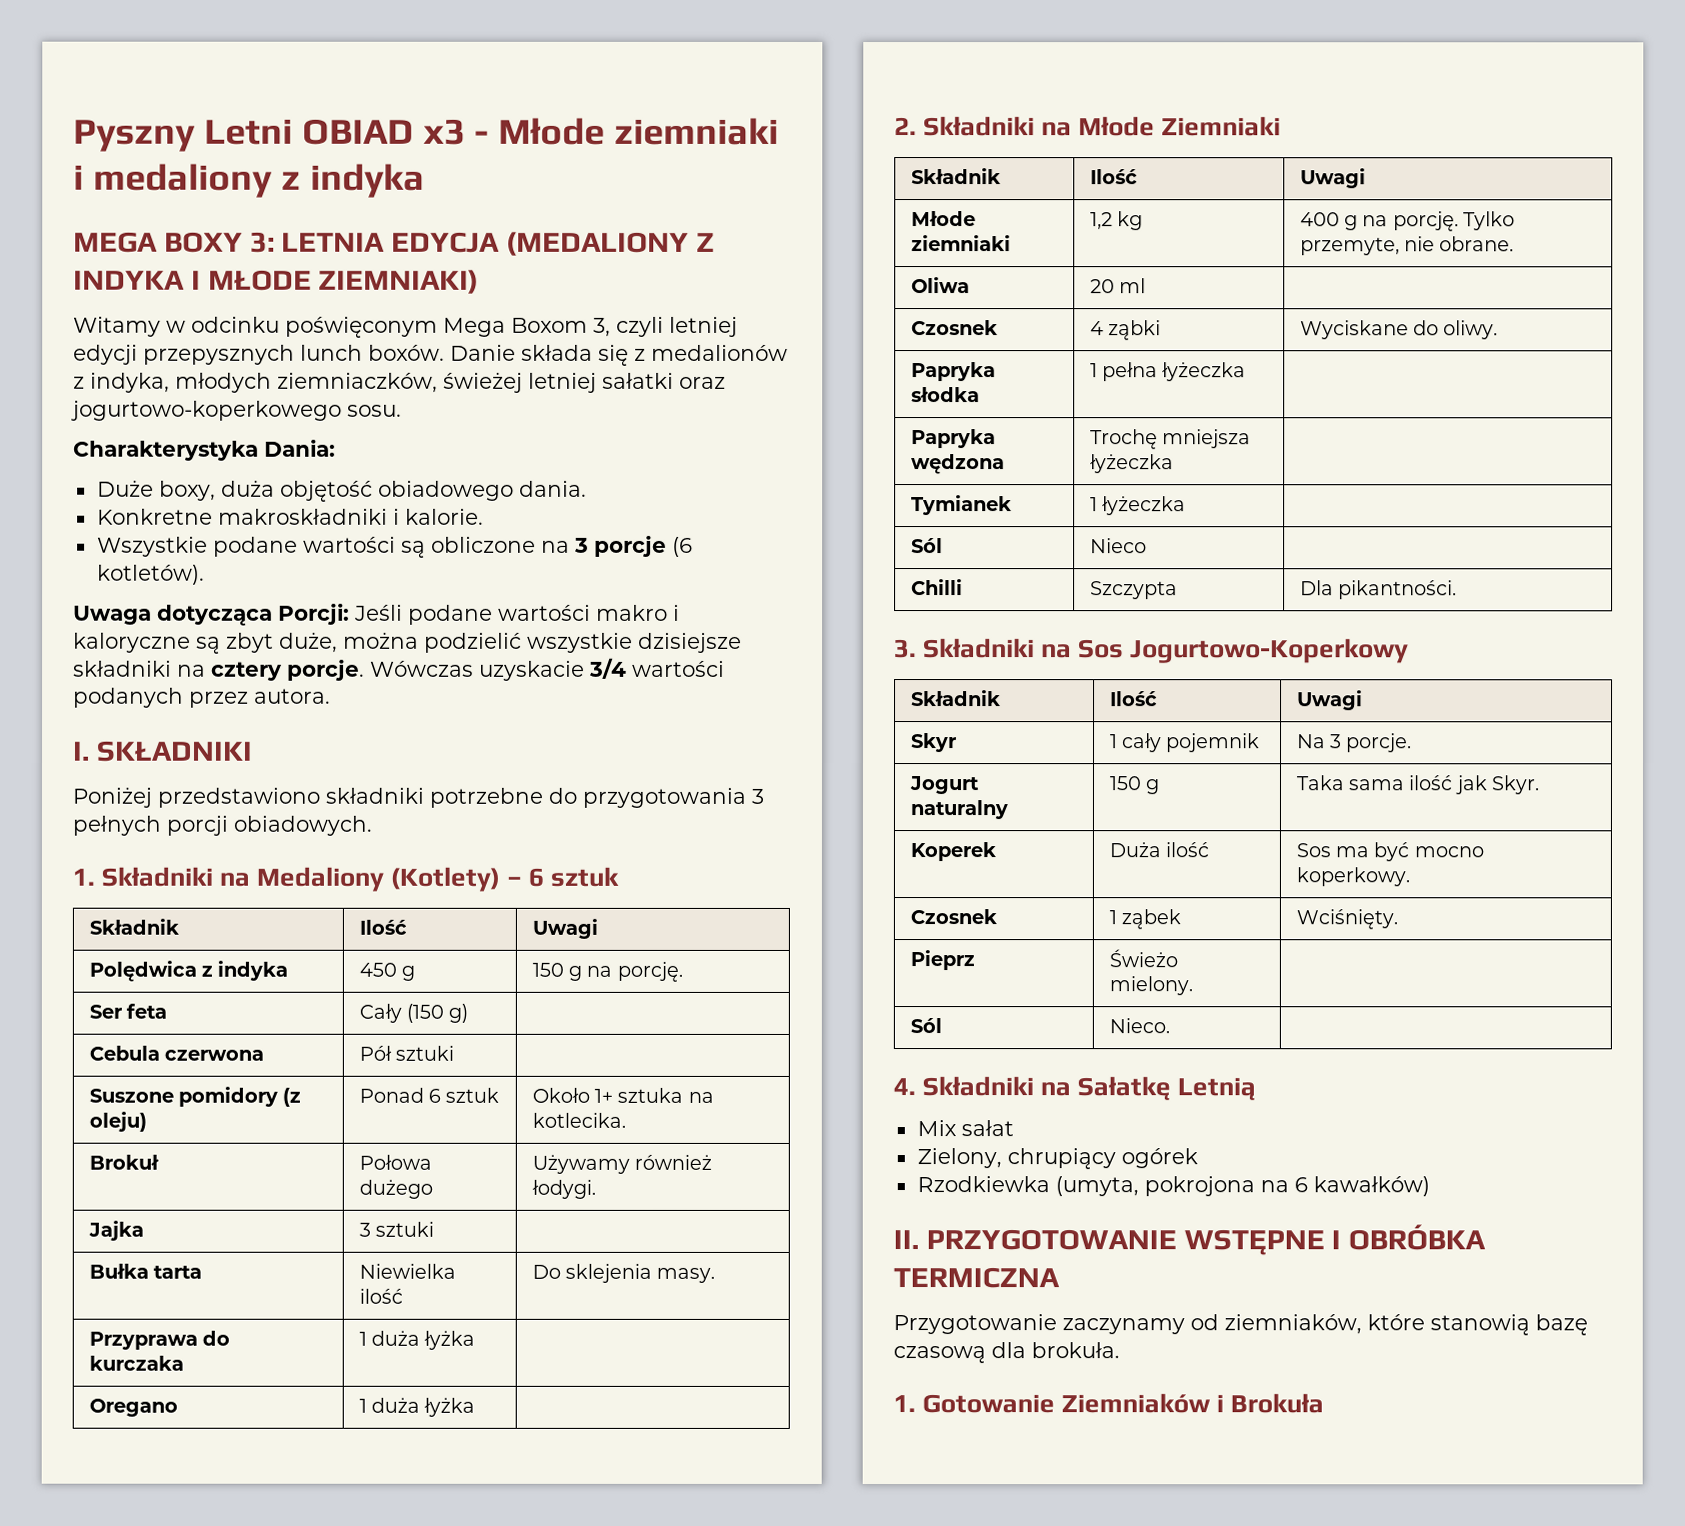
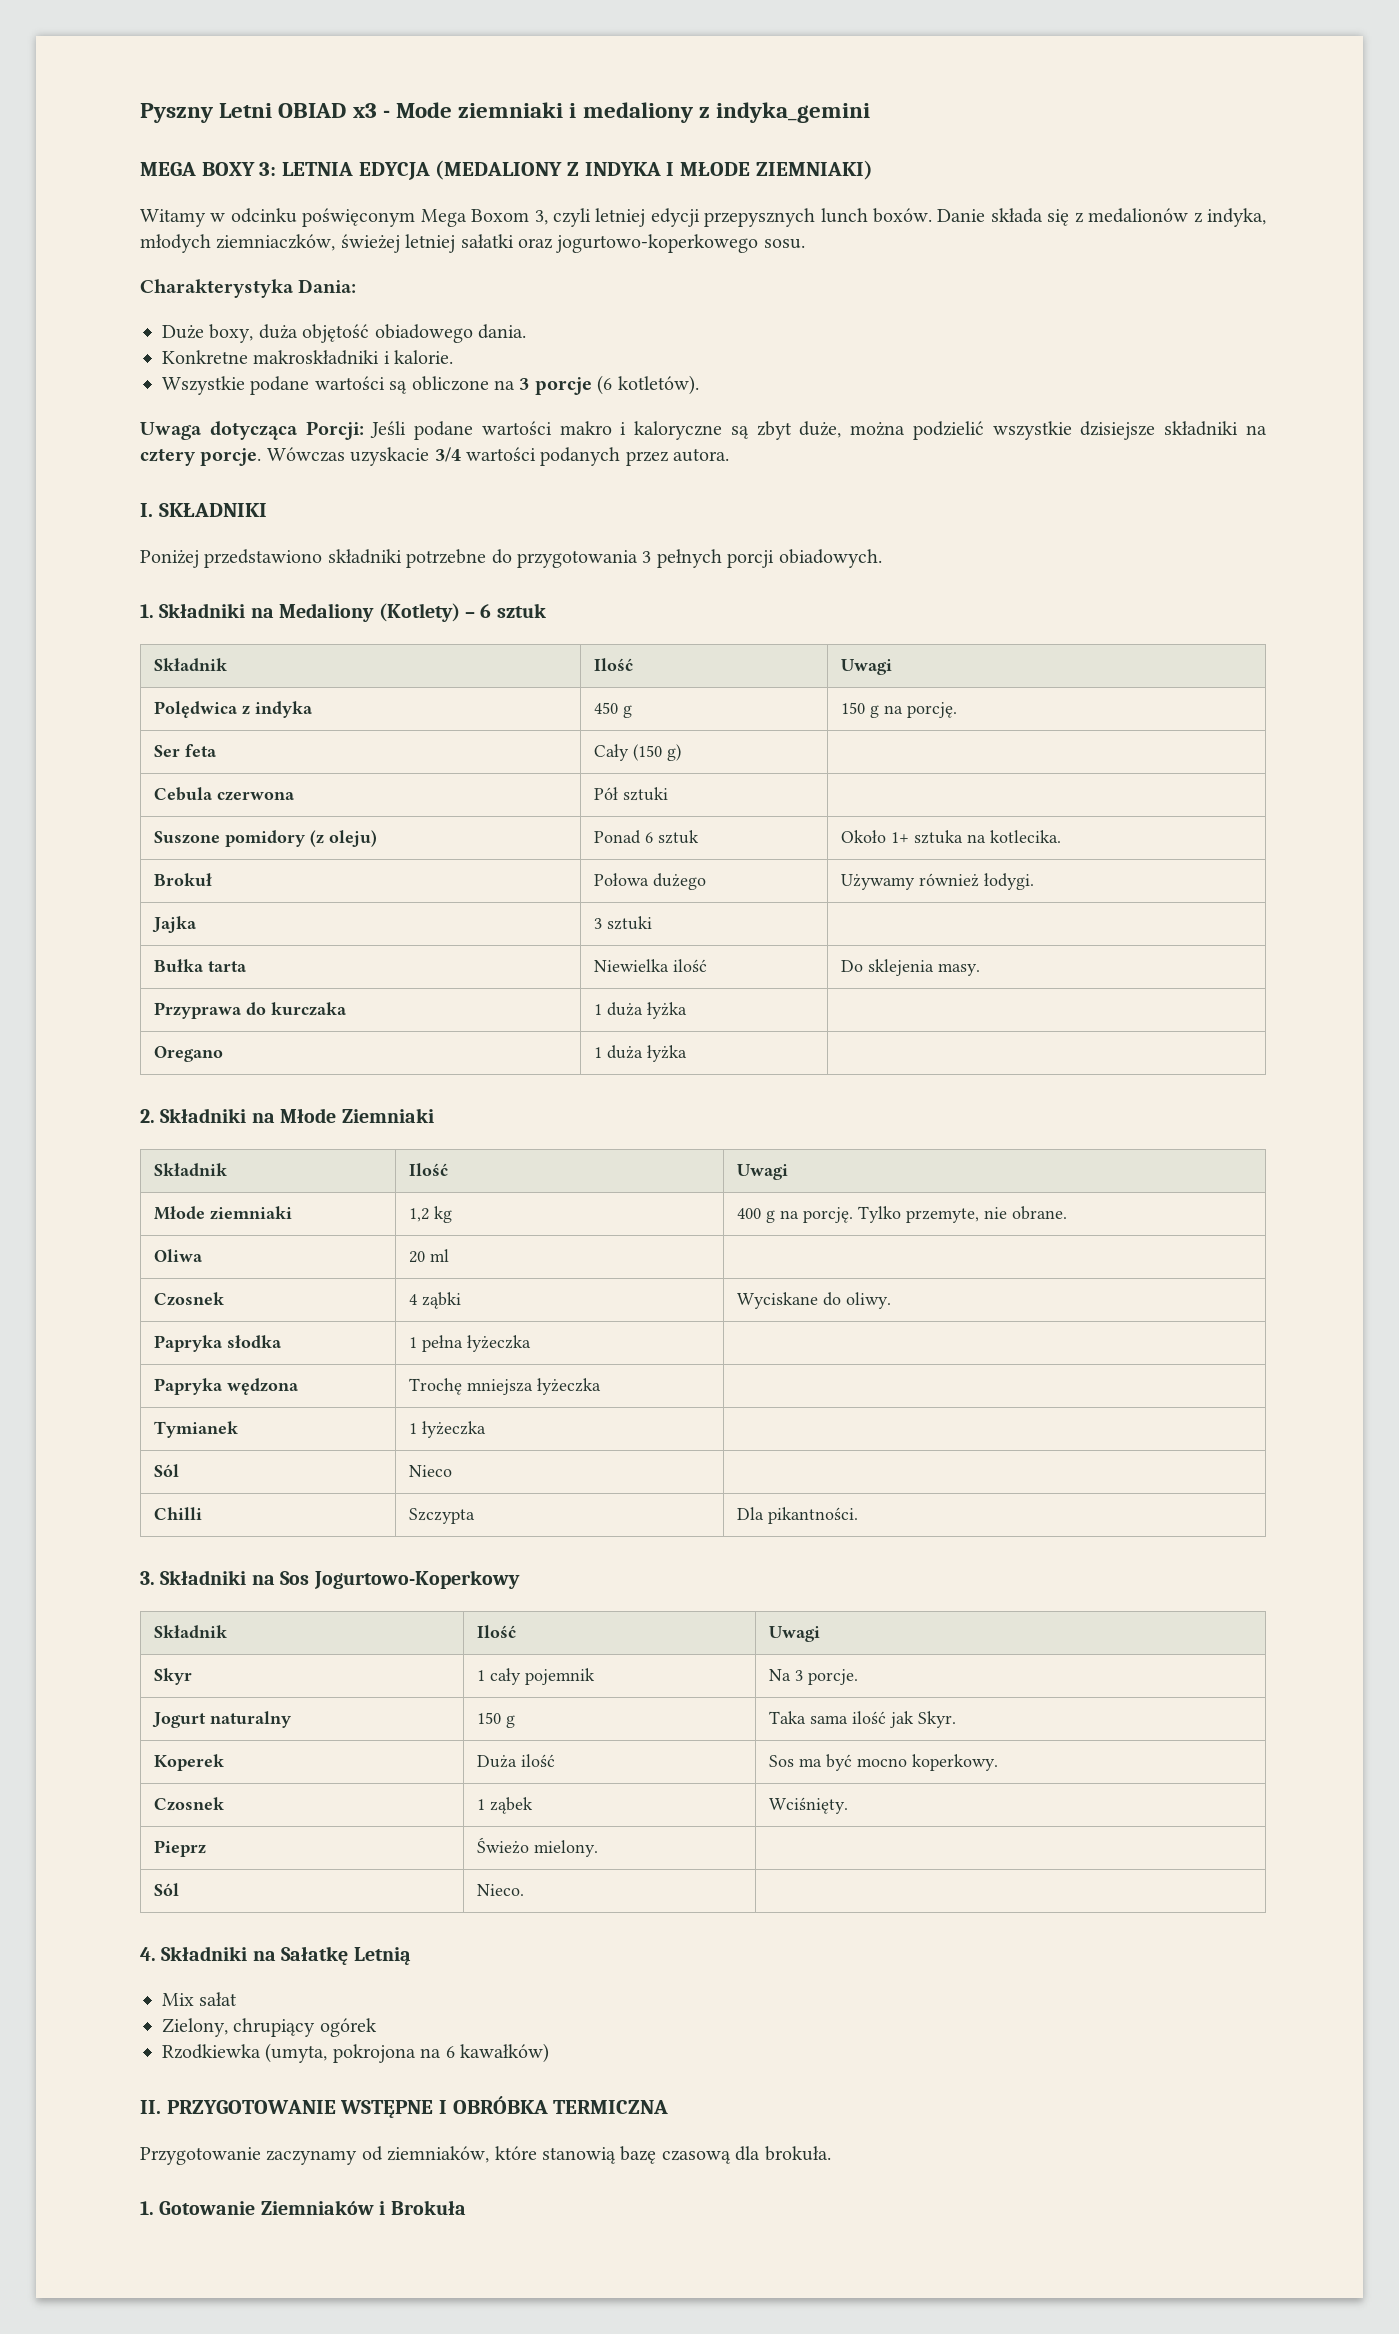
- Pyszny Letni OBIAD x3 - Młode ziemniaki i medaliony z indyka
+ Pyszny Letni OBIAD x3 - Mode ziemniaki i medaliony z indyka_gemini

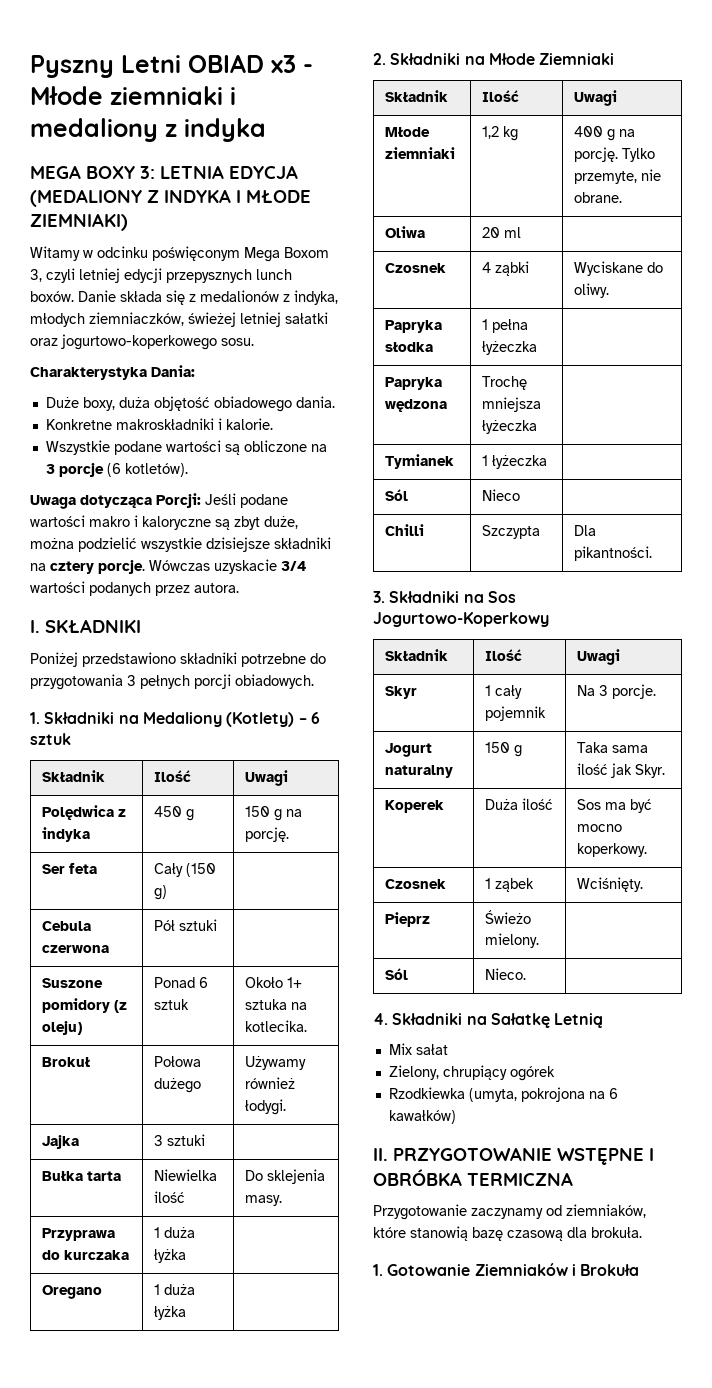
- Pyszny Letni OBIAD x3 - Mode ziemniaki i medaliony z indyka_gemini
+ Pyszny Letni OBIAD x3 - Młode ziemniaki i medaliony z indyka

